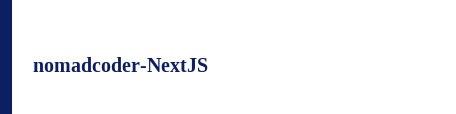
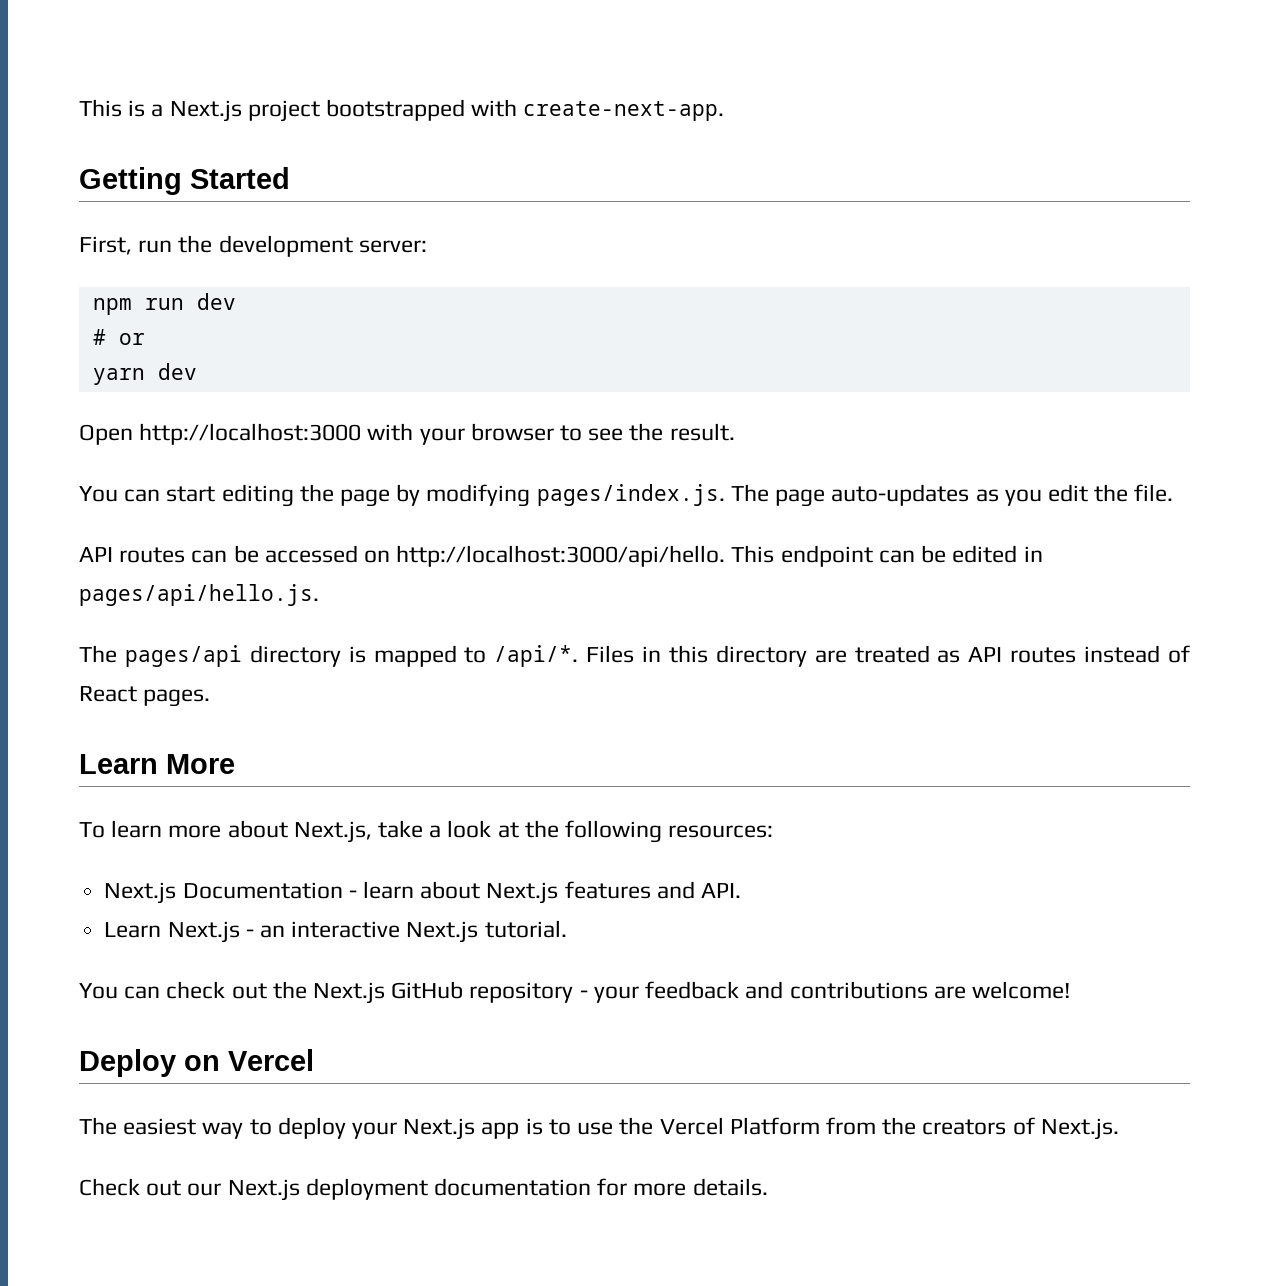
- nomadcoder-NextJS
+ This is a Next.js project bootstrapped with create-next-app.
+ Getting Started
+ First, run the development server:
+ npm run dev
+ # or
+ yarn dev
+ Open http://localhost:3000 with your browser to see the result.
+ You can start editing the page by modifying pages/index.js. The page auto-updates as you edit the file.
+ API routes can be accessed on http://localhost:3000/api/hello. This endpoint can be edited in pages/api/hello.js.
+ The pages/api directory is mapped to /api/*. Files in this directory are treated as API routes instead of React pages.
+ Learn More
+ To learn more about Next.js, take a look at the following resources:
+ Next.js Documentation - learn about Next.js features and API.
+ Learn Next.js - an interactive Next.js tutorial.
+ You can check out the Next.js GitHub repository - your feedback and contributions are welcome!
+ Deploy on Vercel
+ The easiest way to deploy your Next.js app is to use the Vercel Platform from the creators of Next.js.
+ Check out our Next.js deployment documentation for more details.

